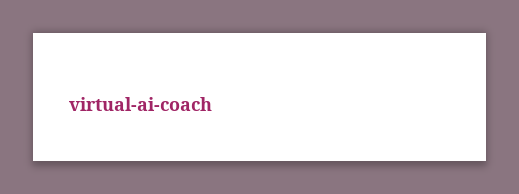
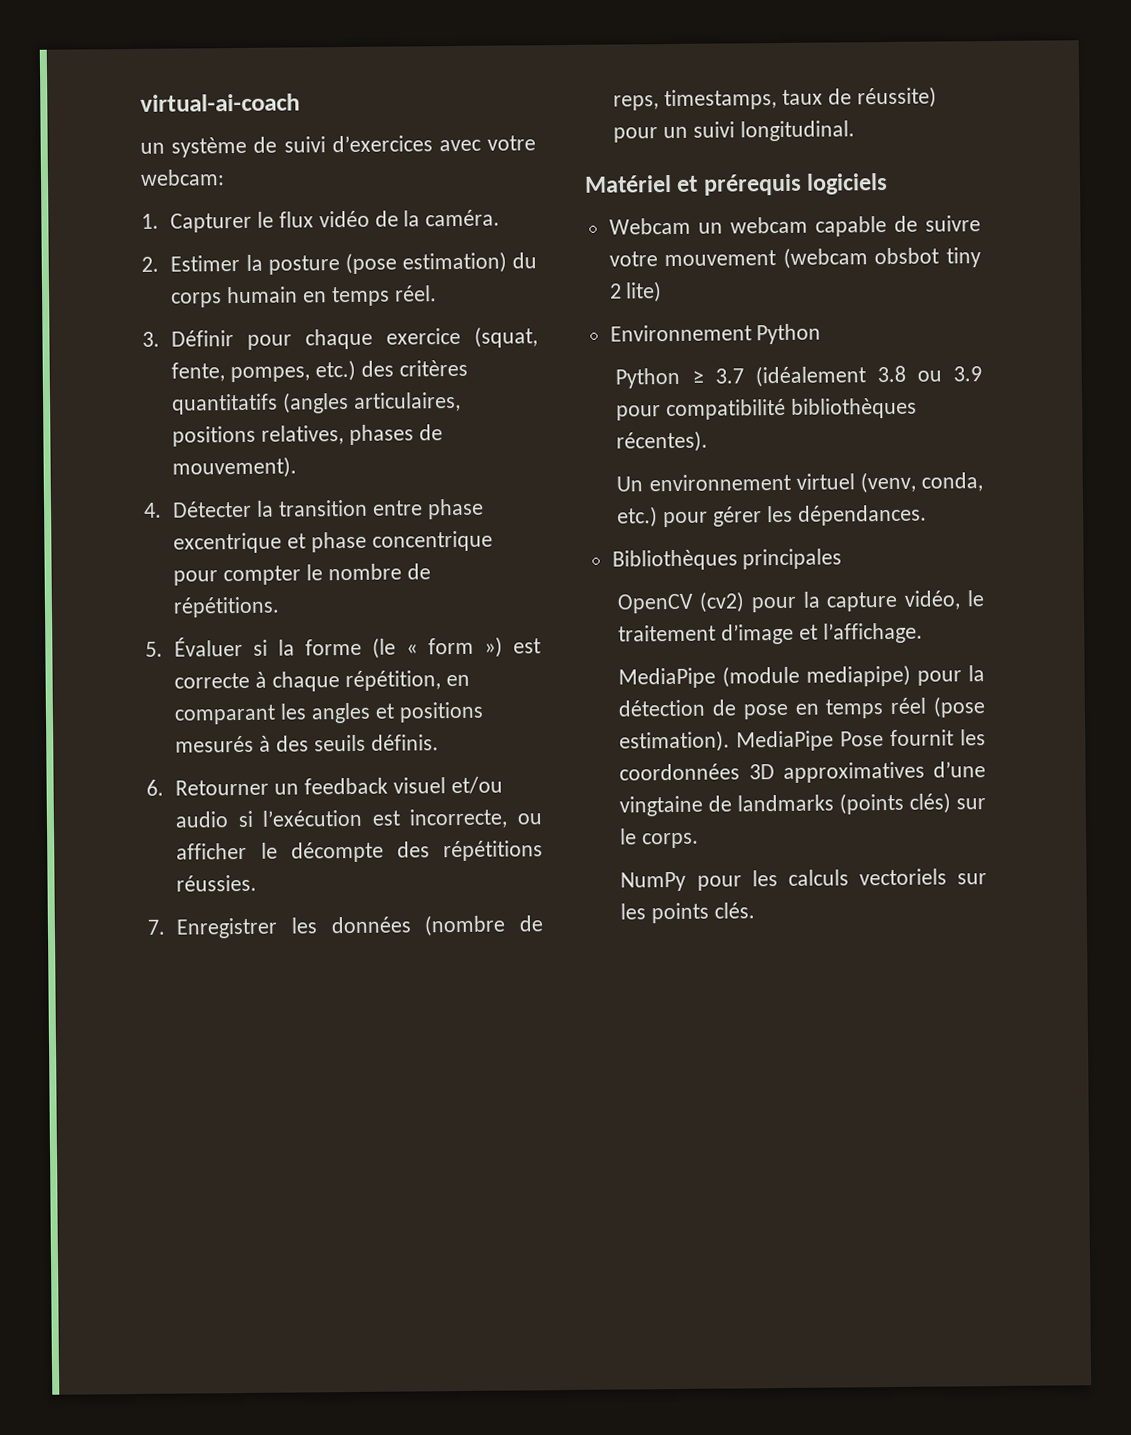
+ un système de suivi d’exercices avec votre webcam:
+ 1. Capturer le flux vidéo de la caméra.
+ 2. Estimer la posture (pose estimation) du corps humain en temps réel.
+ 3. Définir pour chaque exercice (squat, fente, pompes, etc.) des critères quantitatifs (angles articulaires, positions relatives, phases de mouvement).
+ 4. Détecter la transition entre phase excentrique et phase concentrique pour compter le nombre de répétitions.
+ 5. Évaluer si la forme (le « form ») est correcte à chaque répétition, en comparant les angles et positions mesurés à des seuils définis.
+ 6. Retourner un feedback visuel et/ou audio si l’exécution est incorrecte, ou afficher le décompte des répétitions réussies.
+ 7. Enregistrer les données (nombre de reps, timestamps, taux de réussite) pour un suivi longitudinal.
+ Matériel et prérequis logiciels
+ Webcam un webcam capable de suivre votre mouvement (webcam obsbot tiny 2 lite)
+ Environnement Python
+ Python ≥ 3.7 (idéalement 3.8 ou 3.9 pour compatibilité bibliothèques récentes).
+ Un environnement virtuel (venv, conda, etc.) pour gérer les dépendances.
+ Bibliothèques principales
+ OpenCV (cv2) pour la capture vidéo, le traitement d’image et l’affichage.
+ MediaPipe (module mediapipe) pour la détection de pose en temps réel (pose estimation). MediaPipe Pose fournit les coordonnées 3D approximatives d’une vingtaine de landmarks (points clés) sur le corps.
+ NumPy pour les calculs vectoriels sur les points clés.

